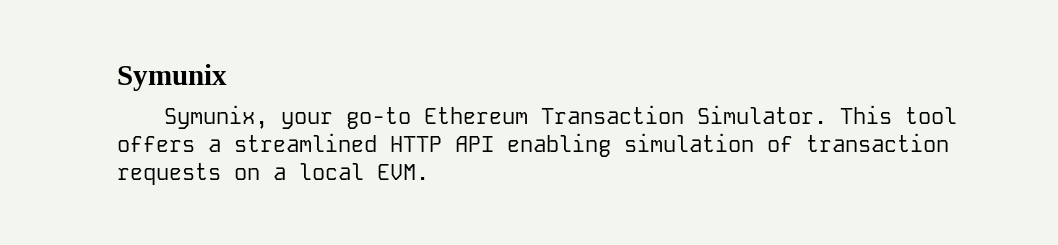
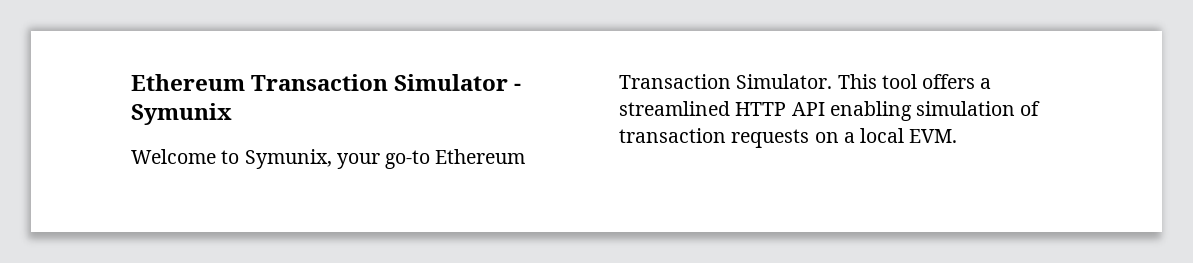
- Symunix
+ Ethereum Transaction Simulator - Symunix
- Symunix, your go-to Ethereum Transaction Simulator.
+ Welcome to Symunix, your go-to Ethereum Transaction Simulator.

